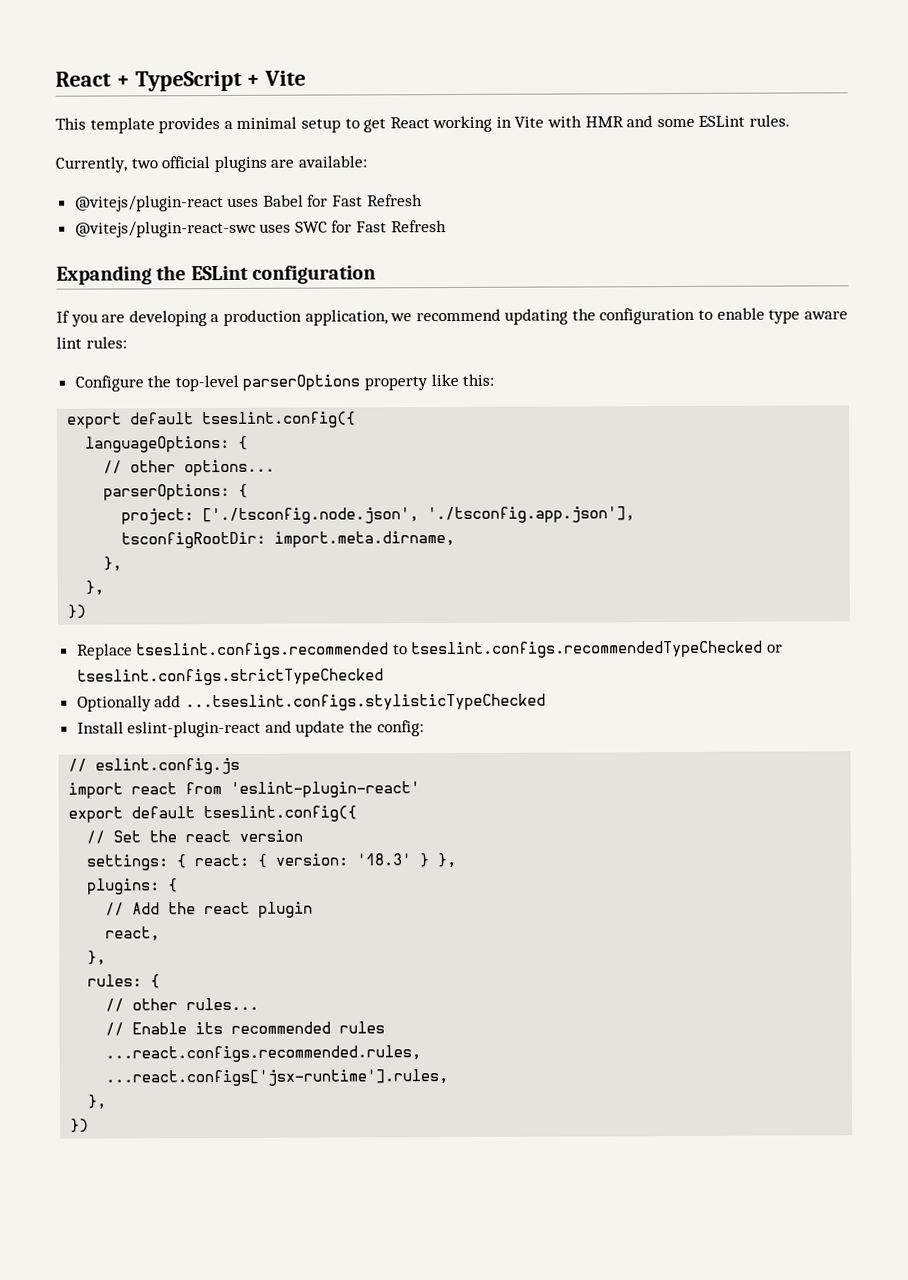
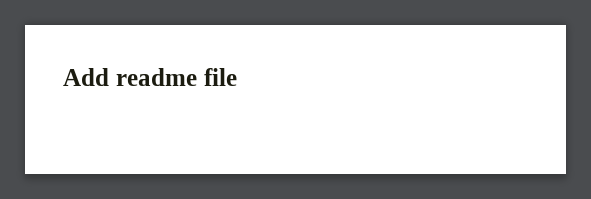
- React + TypeScript + Vite
- This template provides a minimal setup to get React working in Vite with HMR and some ESLint rules.
- Currently, two official plugins are available:
- @vitejs/plugin-react uses Babel for Fast Refresh
- @vitejs/plugin-react-swc uses SWC for Fast Refresh
- Expanding the ESLint configuration
- If you are developing a production application, we recommend updating the configuration to enable type aware lint rules:
- Configure the top-level parserOptions property like this:
- export default tseslint.config({
- languageOptions: {
- // other options...
- parserOptions: {
- project: ['./tsconfig.node.json', './tsconfig.app.json'],
- tsconfigRootDir: import.meta.dirname,
- },
- },
- })
- Replace tseslint.configs.recommended to tseslint.configs.recommendedTypeChecked or tseslint.configs.strictTypeChecked
- Optionally add ...tseslint.configs.stylisticTypeChecked
- Install eslint-plugin-react and update the config:
- // eslint.config.js
- import react from 'eslint-plugin-react'
- export default tseslint.config({
- // Set the react version
- settings: { react: { version: '18.3' } },
- plugins: {
- // Add the react plugin
- react,
- },
- rules: {
- // other rules...
- // Enable its recommended rules
- ...react.configs.recommended.rules,
- ...react.configs['jsx-runtime'].rules,
- },
- })
+ Add readme file

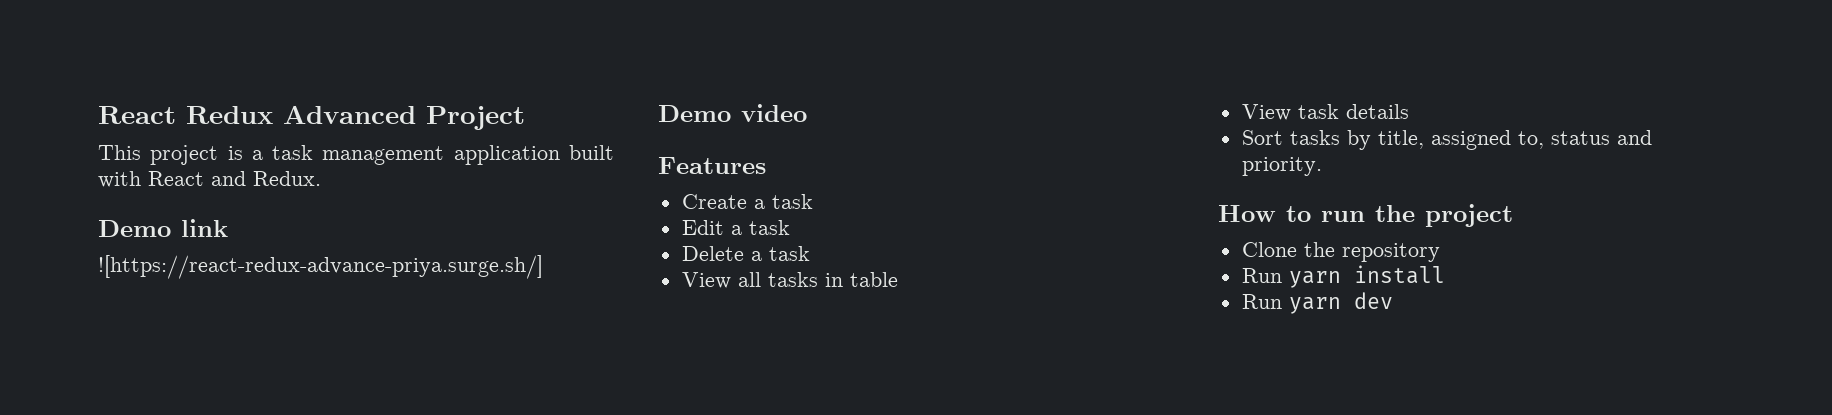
- Add readme file
+ React Redux Advanced Project
+ This project is a task management application built with React and Redux.
+ Demo link
+ ![https://react-redux-advance-priya.surge.sh/]
+ Demo video
+ Features
+ Create a task
+ Edit a task
+ Delete a task
+ View all tasks in table
+ View task details
+ Sort tasks by title, assigned to, status and priority.
+ How to run the project
+ Clone the repository
+ Run yarn install
+ Run yarn dev

